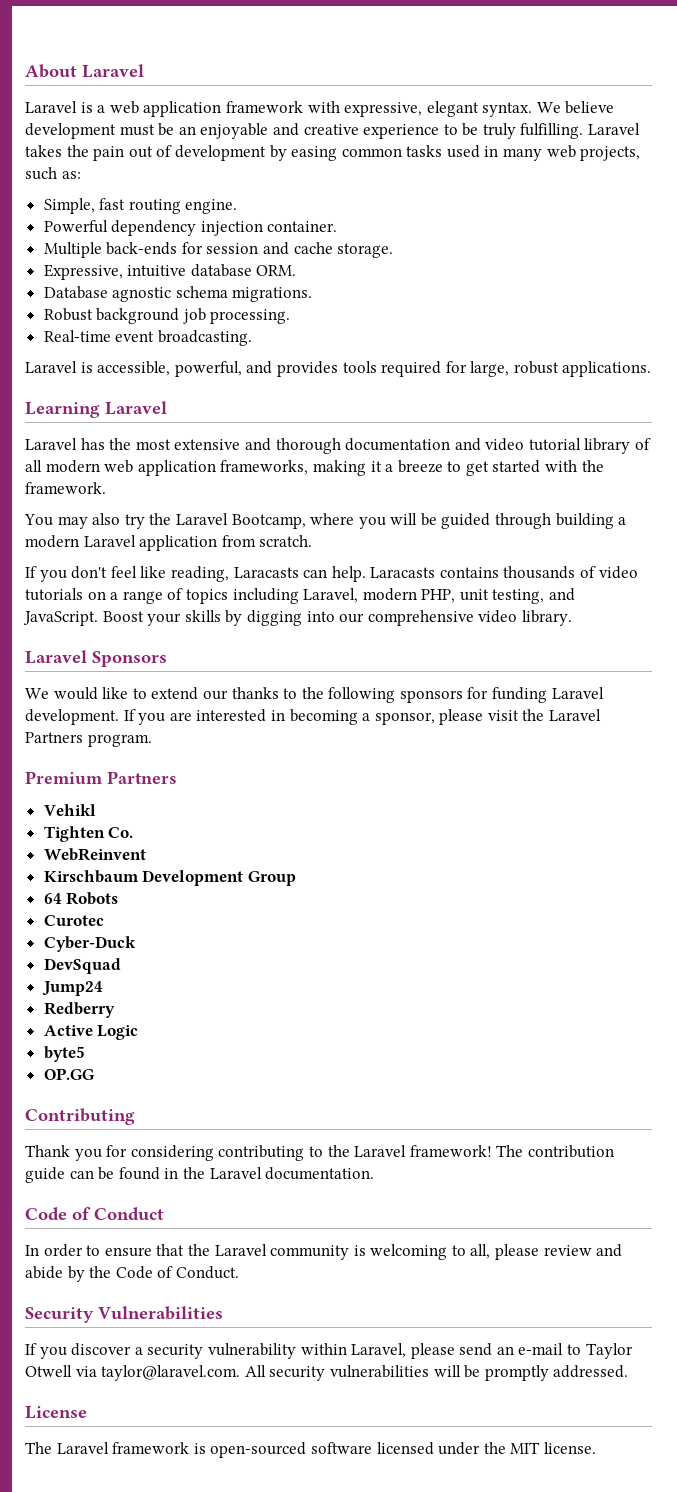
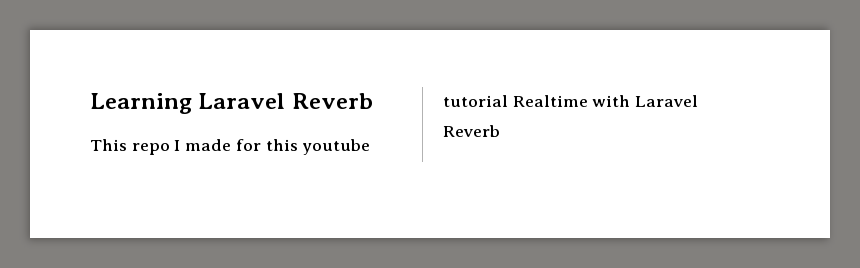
- About Laravel
- Laravel is a web application framework with expressive, elegant syntax. We believe development must be an enjoyable and creative experience to be truly fulfilling. Laravel takes the pain out of development by easing common tasks used in many web projects, such as:
- Simple, fast routing engine.
- Powerful dependency injection container.
- Multiple back-ends for session and cache storage.
- Expressive, intuitive database ORM.
- Database agnostic schema migrations.
- Robust background job processing.
- Real-time event broadcasting.
- Laravel is accessible, powerful, and provides tools required for large, robust applications.
- Learning Laravel
- Laravel has the most extensive and thorough documentation and video tutorial library of all modern web application frameworks, making it a breeze to get started with the framework.
- You may also try the Laravel Bootcamp, where you will be guided through building a modern Laravel application from scratch.
- If you don't feel like reading, Laracasts can help. Laracasts contains thousands of video tutorials on a range of topics including Laravel, modern PHP, unit testing, and JavaScript. Boost your skills by digging into our comprehensive video library.
- Laravel Sponsors
- We would like to extend our thanks to the following sponsors for funding Laravel development. If you are interested in becoming a sponsor, please visit the Laravel Partners program.
- Premium Partners
- Vehikl
- Tighten Co.
- WebReinvent
- Kirschbaum Development Group
- 64 Robots
- Curotec
- Cyber-Duck
- DevSquad
- Jump24
- Redberry
- Active Logic
- byte5
- OP.GG
- Contributing
- Thank you for considering contributing to the Laravel framework! The contribution guide can be found in the Laravel documentation.
- Code of Conduct
- In order to ensure that the Laravel community is welcoming to all, please review and abide by the Code of Conduct.
- Security Vulnerabilities
- If you discover a security vulnerability within Laravel, please send an e-mail to Taylor Otwell via taylor@laravel.com. All security vulnerabilities will be promptly addressed.
- License
- The Laravel framework is open-sourced software licensed under the MIT license.
+ Learning Laravel Reverb
+ This repo I made for this youtube tutorial Realtime with Laravel Reverb

